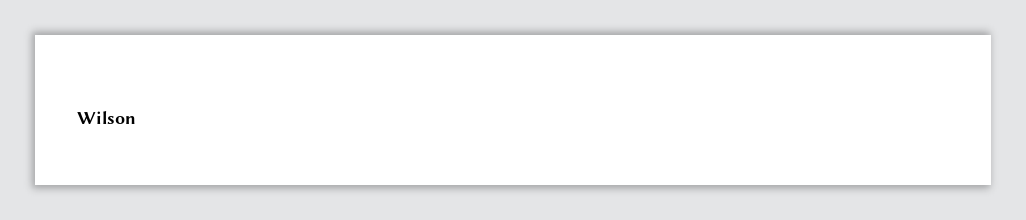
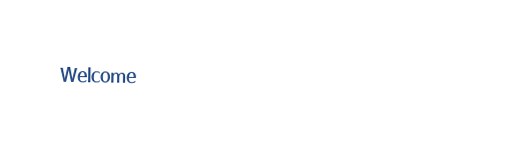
- Wilson
+ Welcome

